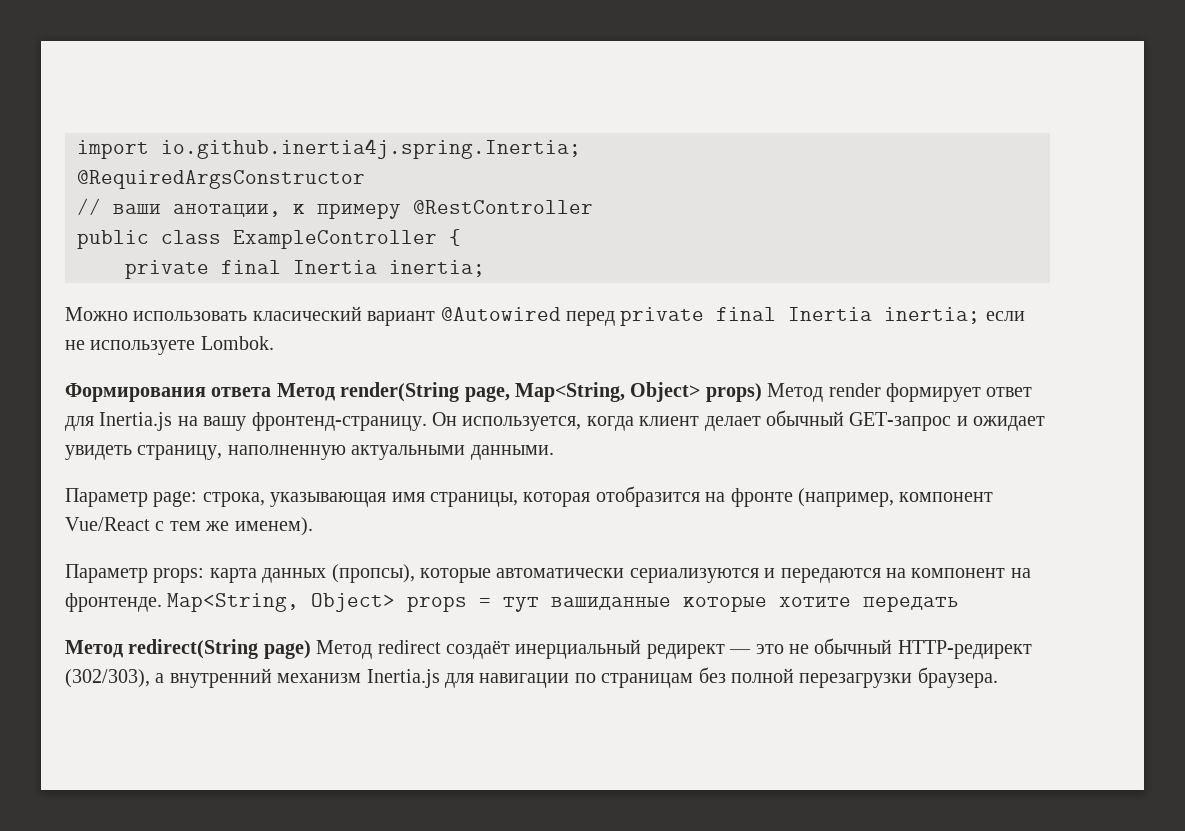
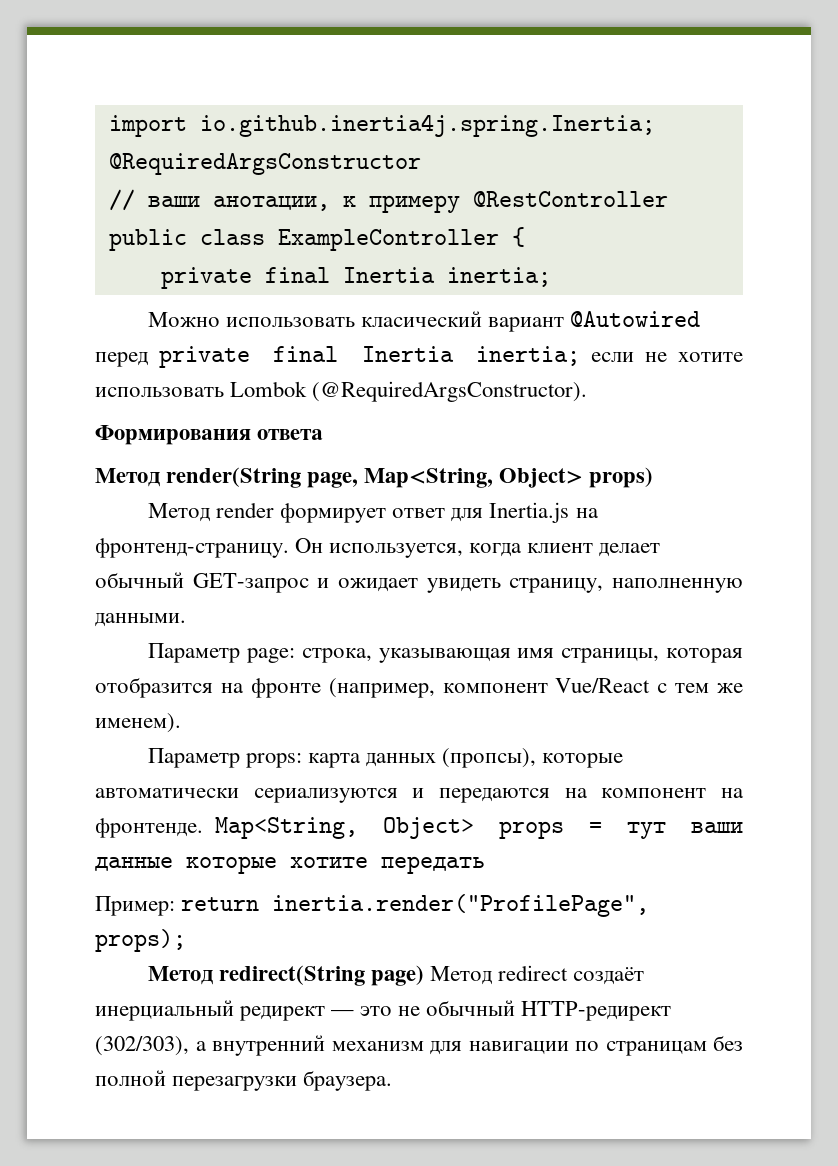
- Можно использовать класический вариант @Autowired перед private final Inertia inertia; если не используете Lombok.
+ Можно использовать класический вариант @Autowired перед private final Inertia inertia; если не хотите использовать Lombok (@RequiredArgsConstructor).
- Формирования ответа Метод render(String page, Map<String, Object> props) Метод render формирует ответ для Inertia.js на вашу фронтенд-страницу.
+ Формирования ответа
+ Метод render(String page, Map<String, Object> props)
+ Метод render формирует ответ для Inertia.js на фронтенд-страницу.
- Он используется, когда клиент делает обычный GET-запрос и ожидает увидеть страницу, наполненную актуальными данными.
+ Он используется, когда клиент делает обычный GET-запрос и ожидает увидеть страницу, наполненную данными.
- Map<String, Object> props = тут вашиданные которые хотите передать
+ Map<String, Object> props = тут ваши данные которые хотите передать
+ Пример: return inertia.render("ProfilePage", props);
- Метод redirect(String page) Метод redirect создаёт инерциальный редирект — это не обычный HTTP-редирект (302/303), а внутренний механизм Inertia.js для навигации по страницам без полной перезагрузки браузера.
+ Метод redirect(String page) Метод redirect создаёт инерциальный редирект — это не обычный HTTP-редирект (302/303), а внутренний механизм для навигации по страницам без полной перезагрузки браузера.

